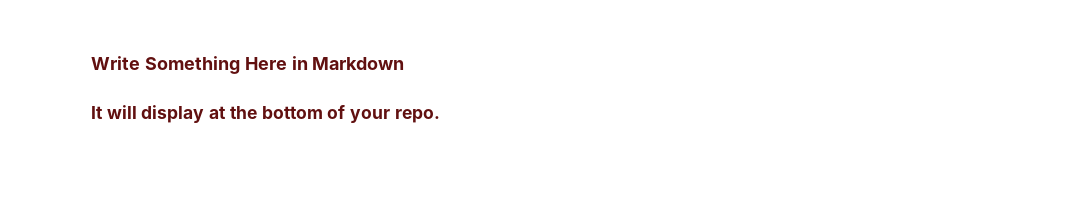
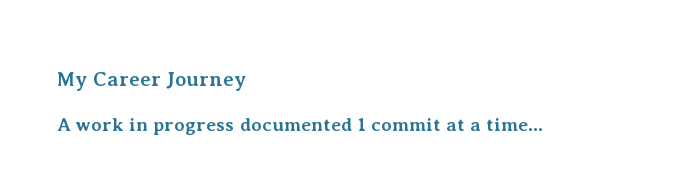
- Write Something Here in Markdown
- It will display at the bottom of your repo.
+ My Career Journey
+ A work in progress documented 1 commit at a time...

